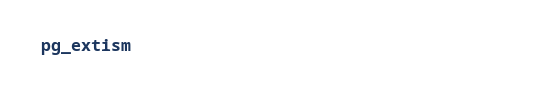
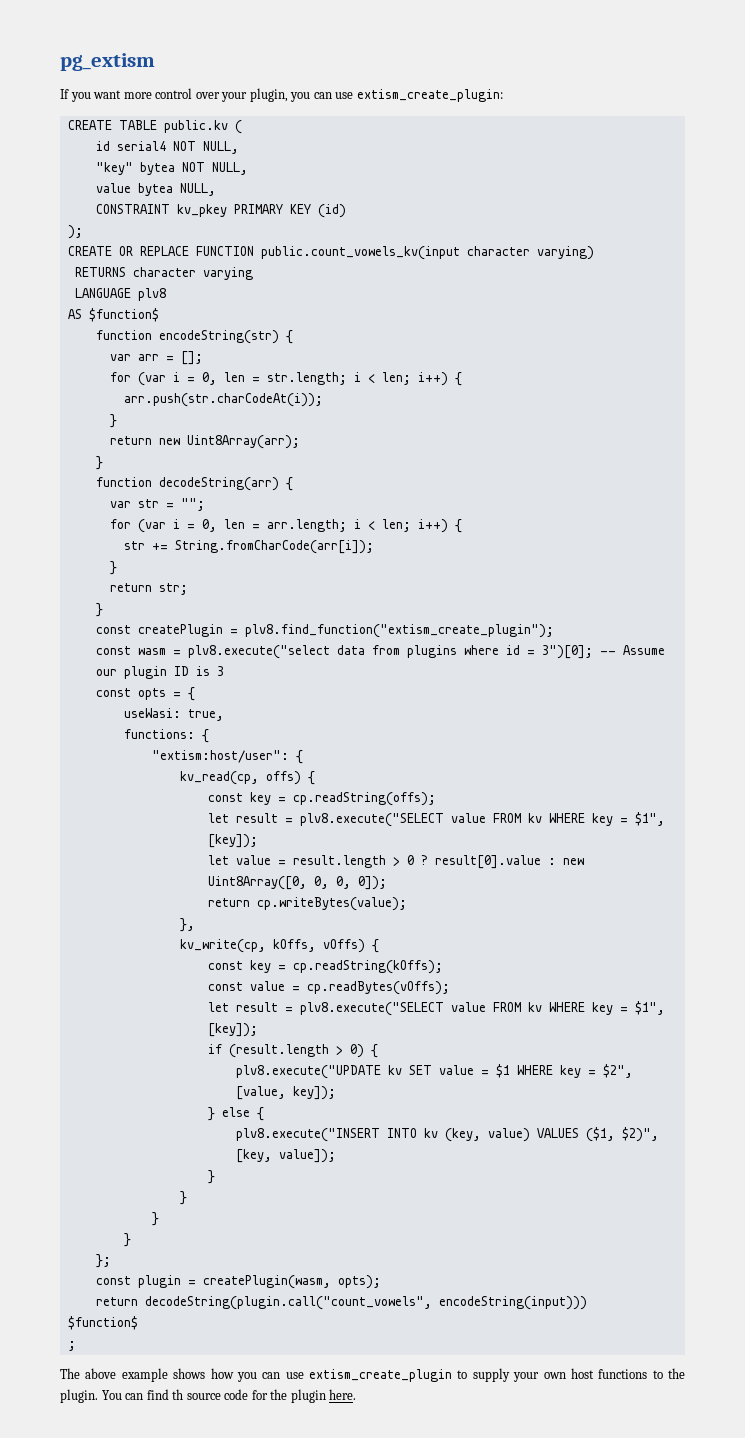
+ If you want more control over your plugin, you can use extism_create_plugin:
+ CREATE TABLE public.kv (
+ id serial4 NOT NULL,
+ "key" bytea NOT NULL,
+ value bytea NULL,
+ CONSTRAINT kv_pkey PRIMARY KEY (id)
+ );
+ CREATE OR REPLACE FUNCTION public.count_vowels_kv(input character varying)
+ RETURNS character varying
+ LANGUAGE plv8
+ AS $function$
+ function encodeString(str) {
+ var arr = [];
+ for (var i = 0, len = str.length; i < len; i++) {
+ arr.push(str.charCodeAt(i));
+ }
+ return new Uint8Array(arr);
+ }
+ function decodeString(arr) {
+ var str = "";
+ for (var i = 0, len = arr.length; i < len; i++) {
+ str += String.fromCharCode(arr[i]);
+ }
+ return str;
+ }
+ const createPlugin = plv8.find_function("extism_create_plugin");
+ const wasm = plv8.execute("select data from plugins where id = 3")[0]; -- Assume our plugin ID is 3
+ const opts = {
+ useWasi: true,
+ functions: {
+ "extism:host/user": {
+ kv_read(cp, offs) {
+ const key = cp.readString(offs);
+ let result = plv8.execute("SELECT value FROM kv WHERE key = $1", [key]);
+ let value = result.length > 0 ? result[0].value : new Uint8Array([0, 0, 0, 0]);
+ return cp.writeBytes(value);
+ },
+ kv_write(cp, kOffs, vOffs) {
+ const key = cp.readString(kOffs);
+ const value = cp.readBytes(vOffs);
+ let result = plv8.execute("SELECT value FROM kv WHERE key = $1", [key]);
+ if (result.length > 0) {
+ plv8.execute("UPDATE kv SET value = $1 WHERE key = $2", [value, key]);
+ } else {
+ plv8.execute("INSERT INTO kv (key, value) VALUES ($1, $2)", [key, value]);
+ }
+ }
+ }
+ }
+ };
+ const plugin = createPlugin(wasm, opts);
+ return decodeString(plugin.call("count_vowels", encodeString(input)))
+ $function$
+ ;
+ The above example shows how you can use extism_create_plugin to supply your own host functions to the plugin. You can find th source code for the plugin here.

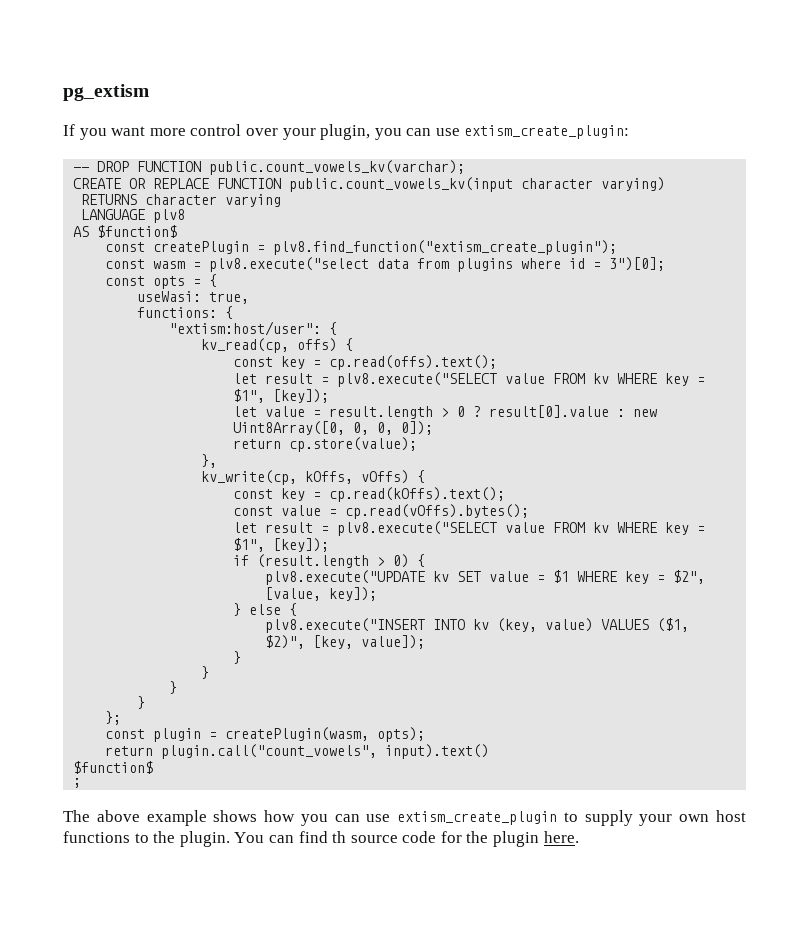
- CREATE TABLE public.kv (
- id serial4 NOT NULL,
- "key" bytea NOT NULL,
- value bytea NULL,
- CONSTRAINT kv_pkey PRIMARY KEY (id)
- );
+ -- DROP FUNCTION public.count_vowels_kv(varchar);
- function encodeString(str) {
- var arr = [];
- for (var i = 0, len = str.length; i < len; i++) {
- arr.push(str.charCodeAt(i));
- }
- return new Uint8Array(arr);
- }
- function decodeString(arr) {
- var str = "";
- for (var i = 0, len = arr.length; i < len; i++) {
- str += String.fromCharCode(arr[i]);
- }
- return str;
- }
- const wasm = plv8.execute("select data from plugins where id = 3")[0]; -- Assume our plugin ID is 3
+ const wasm = plv8.execute("select data from plugins where id = 3")[0];
- const key = cp.readString(offs);
+ const key = cp.read(offs).text();
- return cp.writeBytes(value);
+ return cp.store(value);
- const key = cp.readString(kOffs);
+ const key = cp.read(kOffs).text();
- const value = cp.readBytes(vOffs);
+ const value = cp.read(vOffs).bytes();
- return decodeString(plugin.call("count_vowels", encodeString(input)))
+ return plugin.call("count_vowels", input).text()

